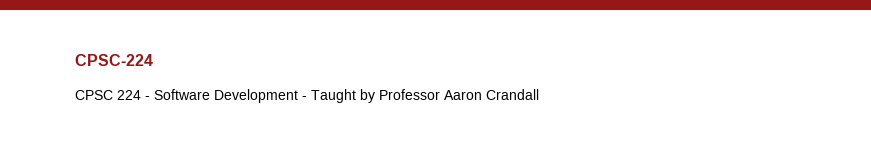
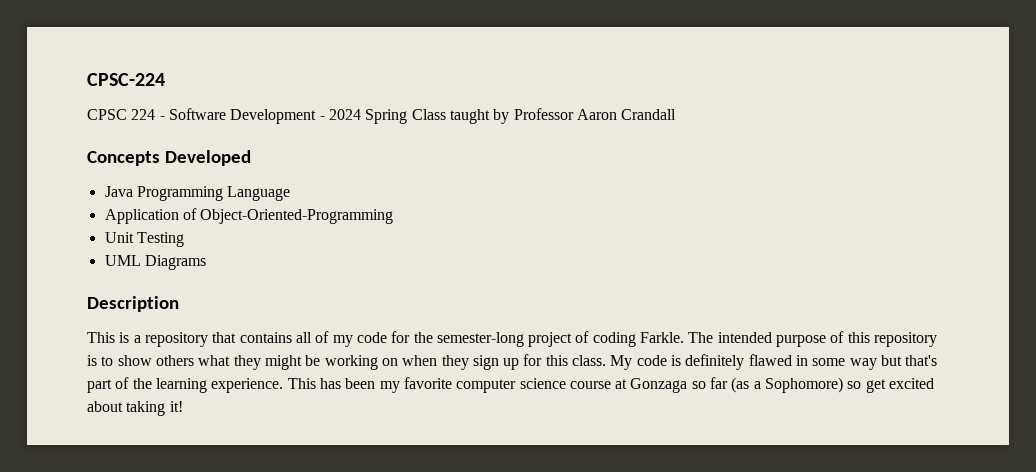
- CPSC 224 - Software Development - Taught by Professor Aaron Crandall
+ CPSC 224 - Software Development - 2024 Spring Class taught by Professor Aaron Crandall
+ Concepts Developed
+ Java Programming Language
+ Application of Object-Oriented-Programming
+ Unit Testing
+ UML Diagrams
+ Description
+ This is a repository that contains all of my code for the semester-long project of coding Farkle. The intended purpose of this repository is to show others what they might be working on when they sign up for this class. My code is definitely flawed in some way but that's part of the learning experience. This has been my favorite computer science course at Gonzaga so far (as a Sophomore) so get excited about taking it!

